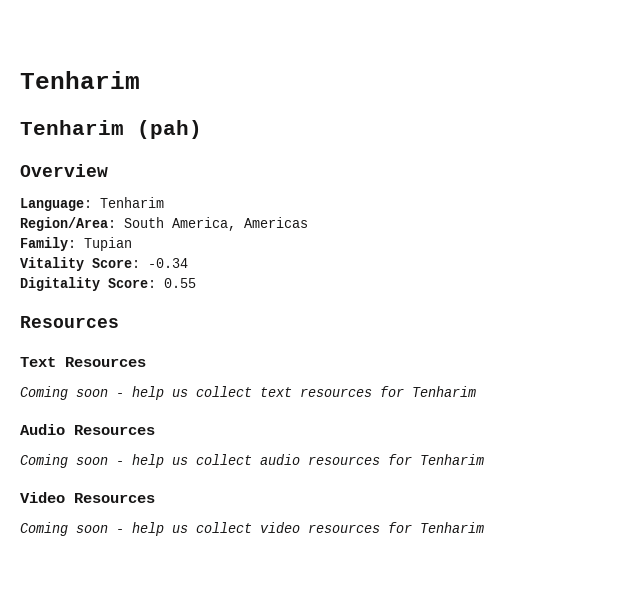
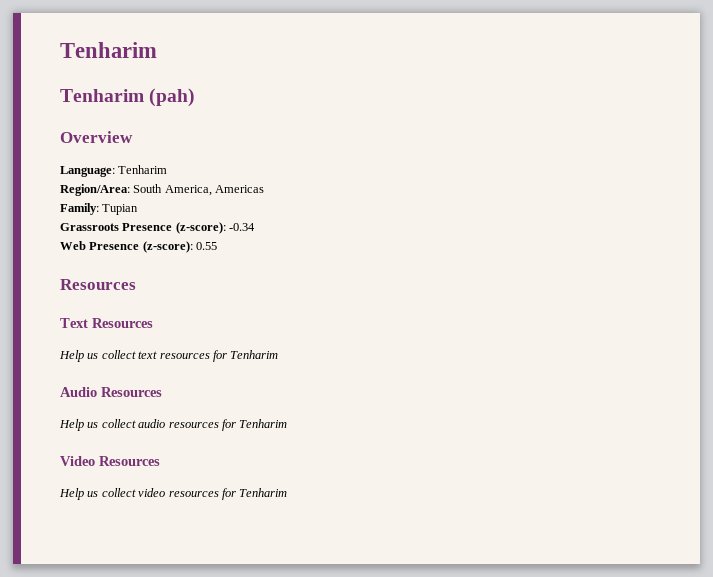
- Vitality Score: -0.34
- Digitality Score: 0.55
+ Grassroots Presence (z-score): -0.34
+ Web Presence (z-score): 0.55
- Coming soon - help us collect text resources for Tenharim
+ Help us collect text resources for Tenharim
- Coming soon - help us collect audio resources for Tenharim
+ Help us collect audio resources for Tenharim
- Coming soon - help us collect video resources for Tenharim
+ Help us collect video resources for Tenharim

